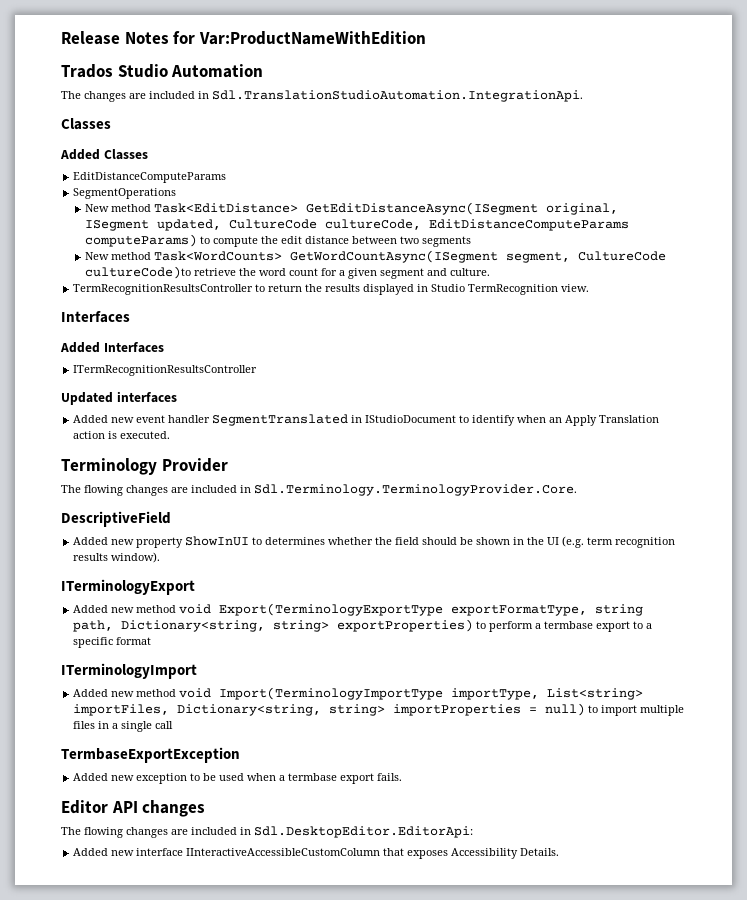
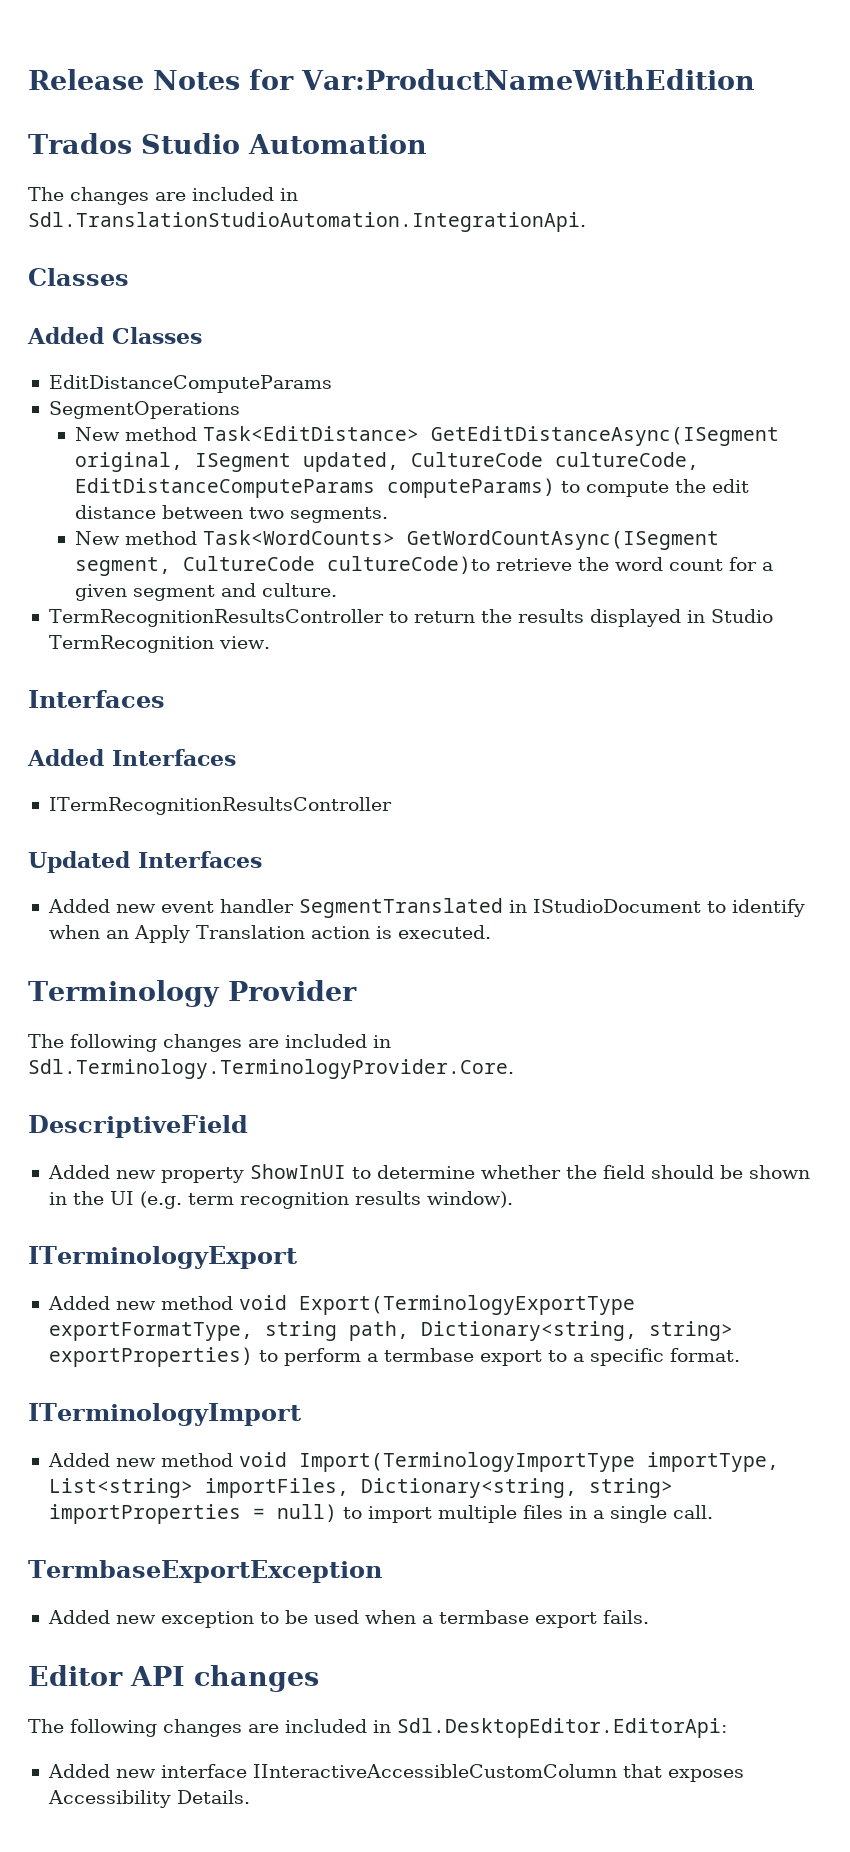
- New method Task<EditDistance> GetEditDistanceAsync(ISegment original, ISegment updated, CultureCode cultureCode, EditDistanceComputeParams computeParams) to compute the edit distance between two segments
+ New method Task<EditDistance> GetEditDistanceAsync(ISegment original, ISegment updated, CultureCode cultureCode, EditDistanceComputeParams computeParams) to compute the edit distance between two segments.
- Updated interfaces
+ Updated Interfaces
- The flowing changes are included in Sdl.Terminology.TerminologyProvider.Core.
+ The following changes are included in Sdl.Terminology.TerminologyProvider.Core.
- Added new property ShowInUI to determines whether the field should be shown in the UI (e.g. term recognition results window).
+ Added new property ShowInUI to determine whether the field should be shown in the UI (e.g. term recognition results window).
- Added new method void Export(TerminologyExportType exportFormatType, string path, Dictionary<string, string> exportProperties) to perform a termbase export to a specific format
+ Added new method void Export(TerminologyExportType exportFormatType, string path, Dictionary<string, string> exportProperties) to perform a termbase export to a specific format.
- Added new method void Import(TerminologyImportType importType, List<string> importFiles, Dictionary<string, string> importProperties = null) to import multiple files in a single call
+ Added new method void Import(TerminologyImportType importType, List<string> importFiles, Dictionary<string, string> importProperties = null) to import multiple files in a single call.
- The flowing changes are included in Sdl.DesktopEditor.EditorApi:
+ The following changes are included in Sdl.DesktopEditor.EditorApi:

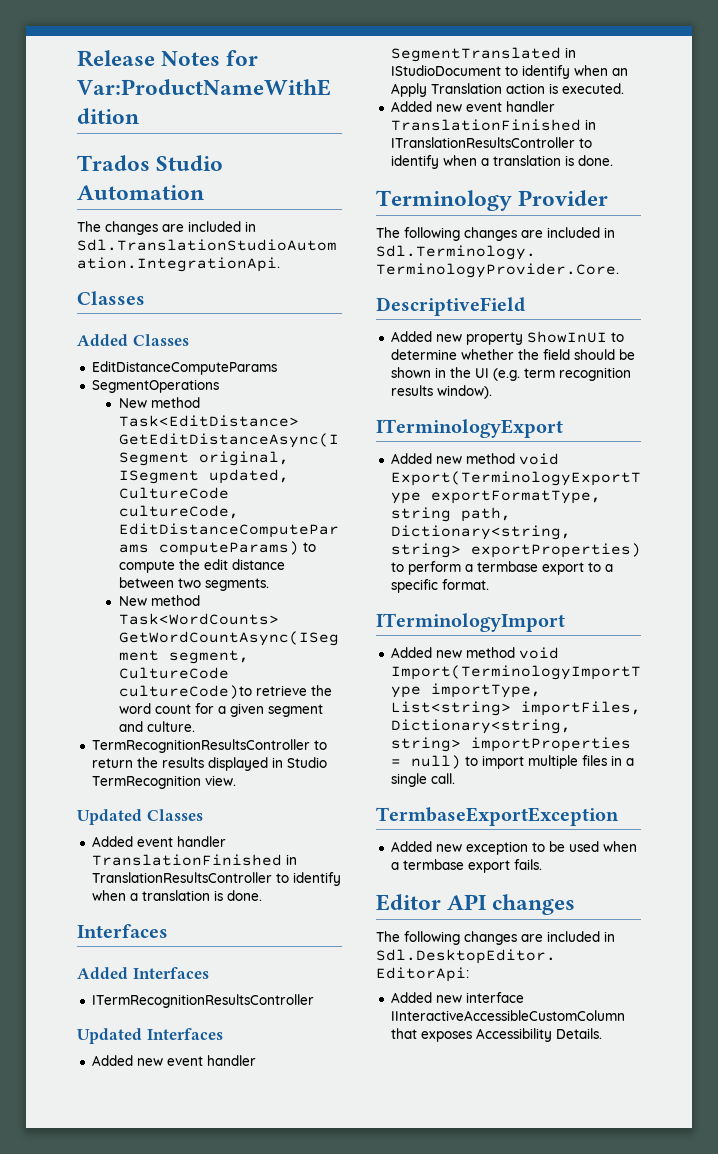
+ Updated Classes
+ Added event handler TranslationFinished in TranslationResultsController to identify when a translation is done.
+ Added new event handler TranslationFinished in ITranslationResultsController to identify when a translation is done.

